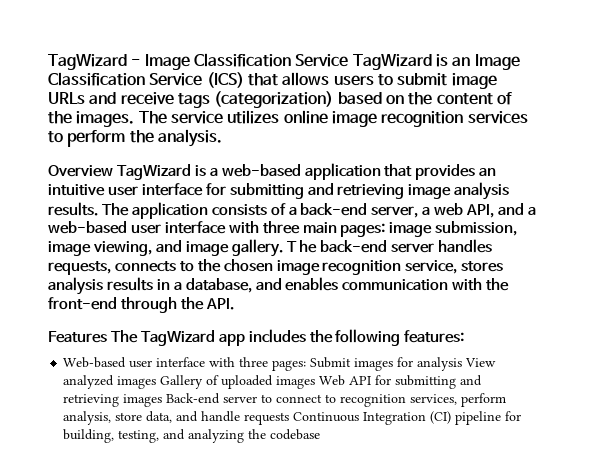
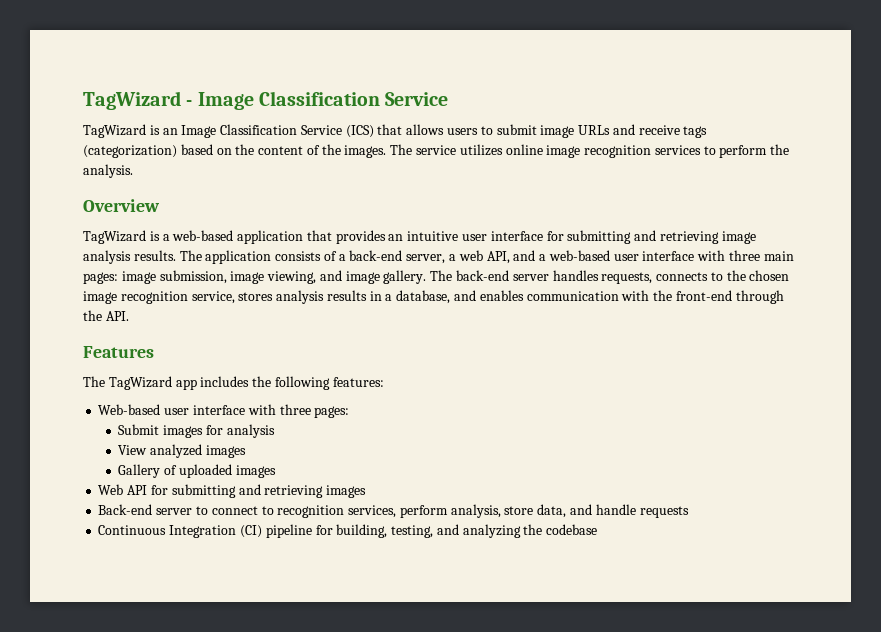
- TagWizard - Image Classification Service TagWizard is an Image Classification Service (ICS) that allows users to submit image URLs and receive tags (categorization) based on the content of the images.
+ TagWizard - Image Classification Service
+ TagWizard is an Image Classification Service (ICS) that allows users to submit image URLs and receive tags (categorization) based on the content of the images.
- Overview TagWizard is a web-based application that provides an intuitive user interface for submitting and retrieving image analysis results.
+ Overview
+ TagWizard is a web-based application that provides an intuitive user interface for submitting and retrieving image analysis results.
- T he back-end server handles requests, connects to the chosen image recognition service, stores analysis results in a database, and enables communication with the front-end through the API.
+ The back-end server handles requests, connects to the chosen image recognition service, stores analysis results in a database, and enables communication with the front-end through the API.
- Features The TagWizard app includes the following features:
+ Features
+ The TagWizard app includes the following features:
- Web-based user interface with three pages: Submit images for analysis View analyzed images Gallery of uploaded images Web API for submitting and retrieving images Back-end server to connect to recognition services, perform analysis, store data, and handle requests Continuous Integration (CI) pipeline for building, testing, and analyzing the codebase
+ Web-based user interface with three pages:
+ Submit images for analysis
+ View analyzed images
+ Gallery of uploaded images
+ Web API for submitting and retrieving images
+ Back-end server to connect to recognition services, perform analysis, store data, and handle requests
+ Continuous Integration (CI) pipeline for building, testing, and analyzing the codebase

